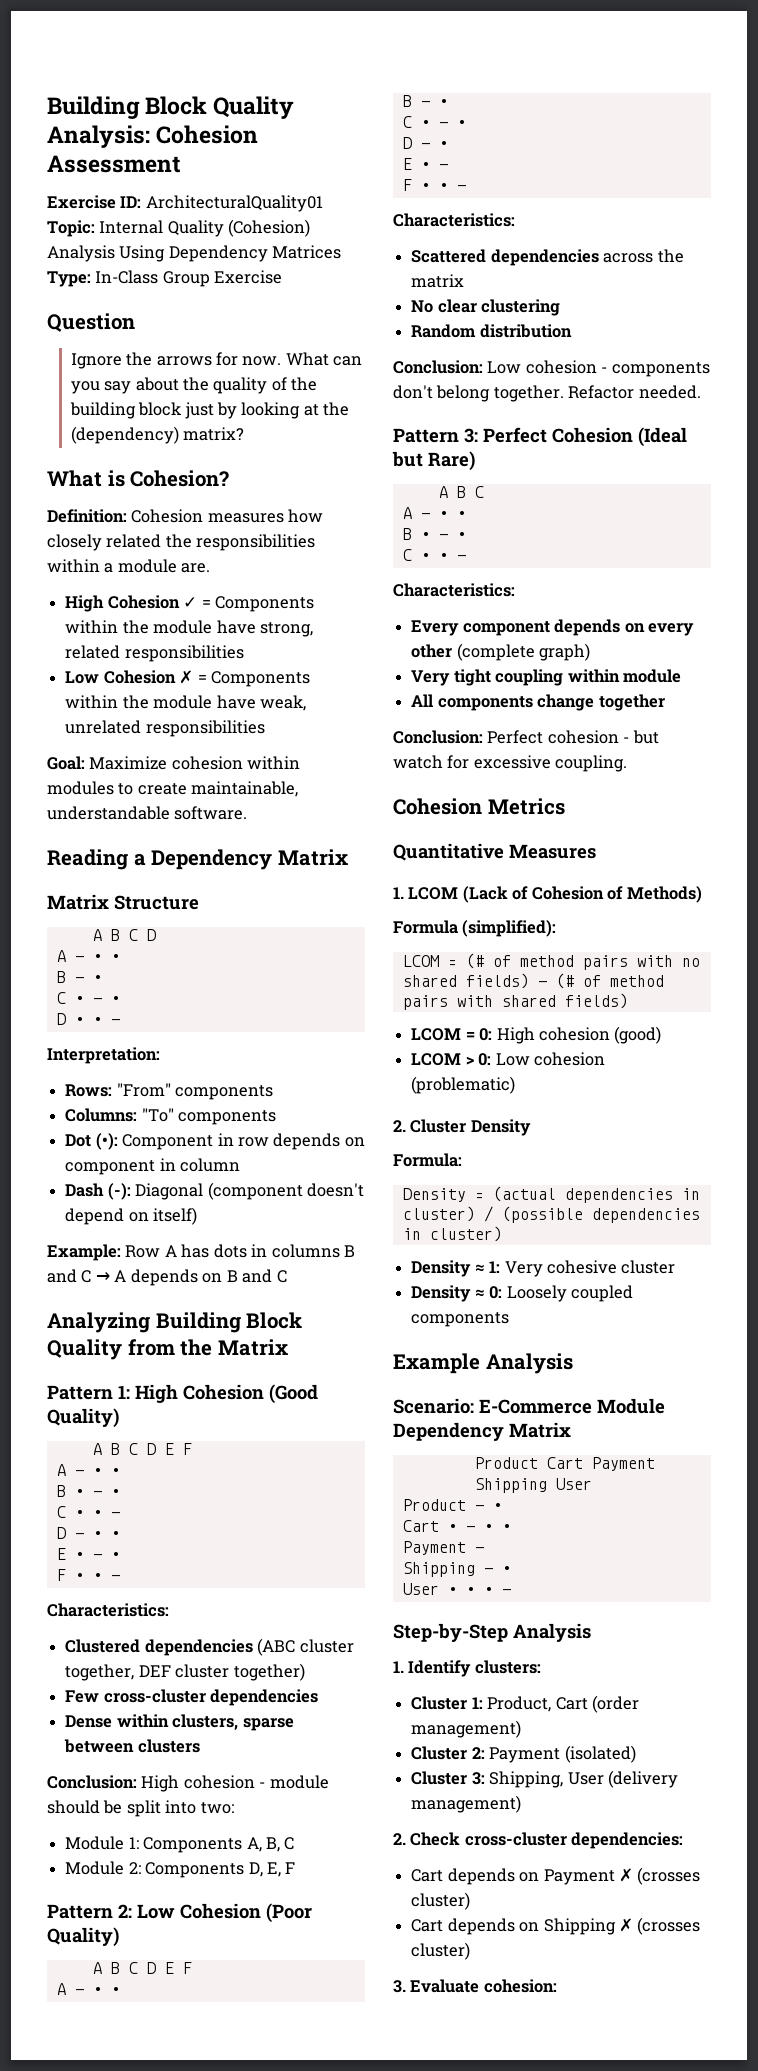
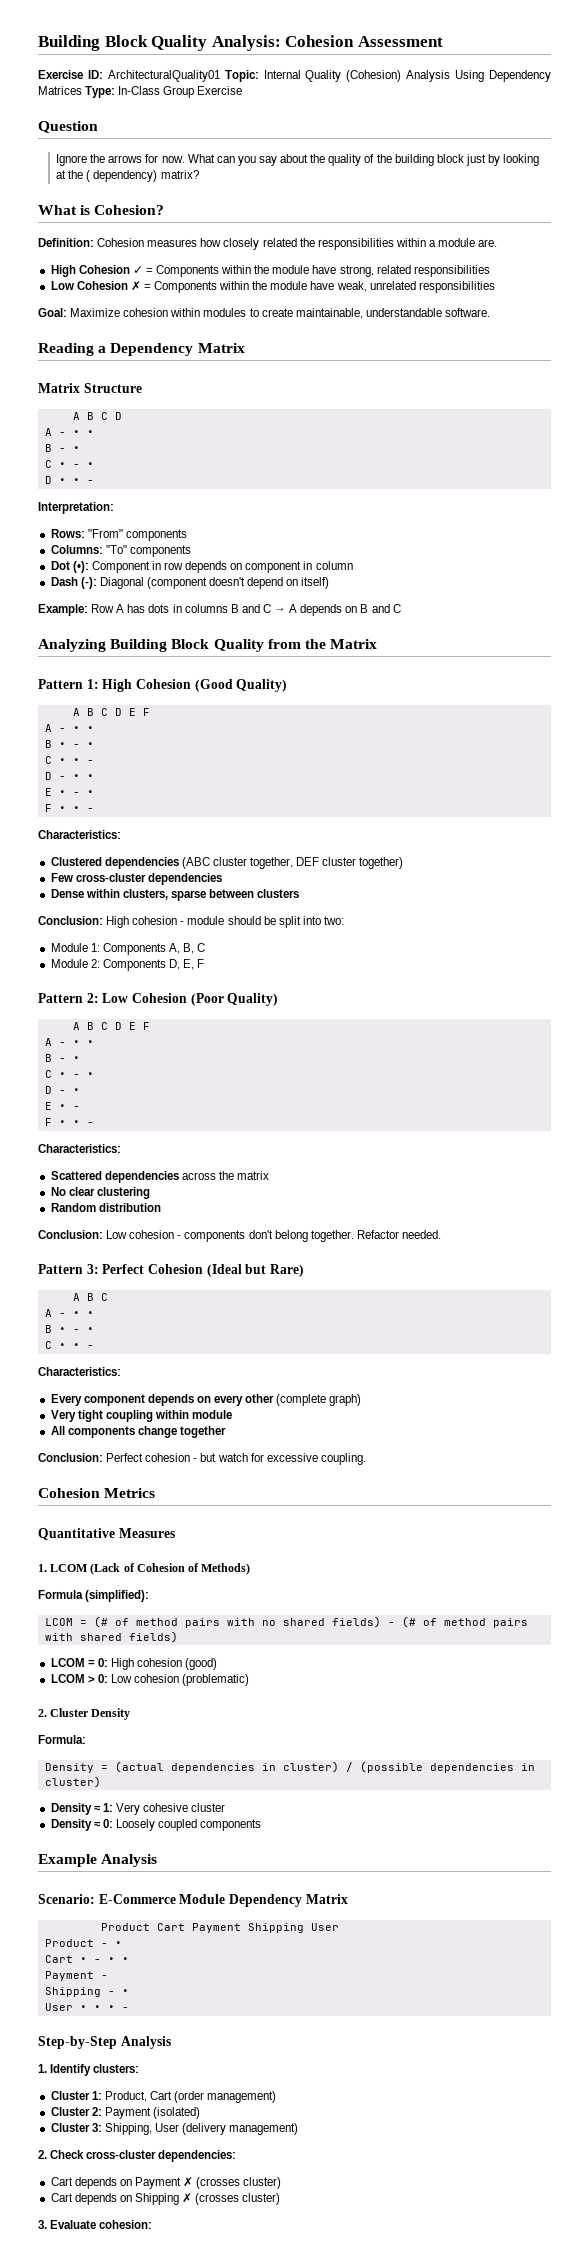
- What can you say about the quality of the building block just by looking at the (dependency) matrix?
+ What can you say about the quality of the building block just by looking at the ( dependency) matrix?

